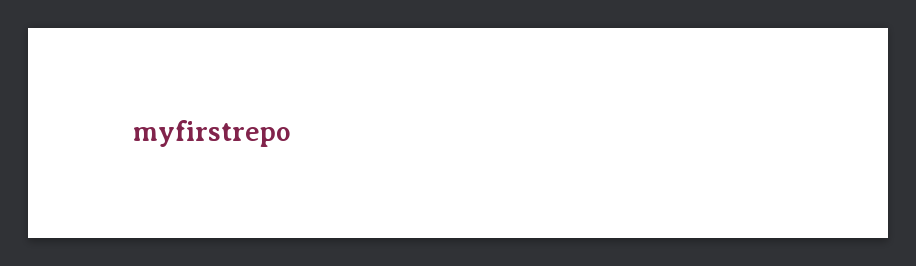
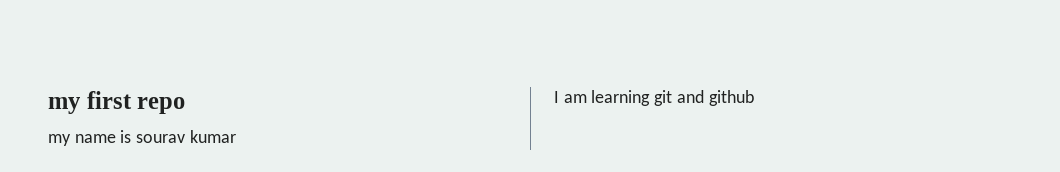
- myfirstrepo
+ my first repo
+ my name is sourav kumar
+ I am learning git and github

